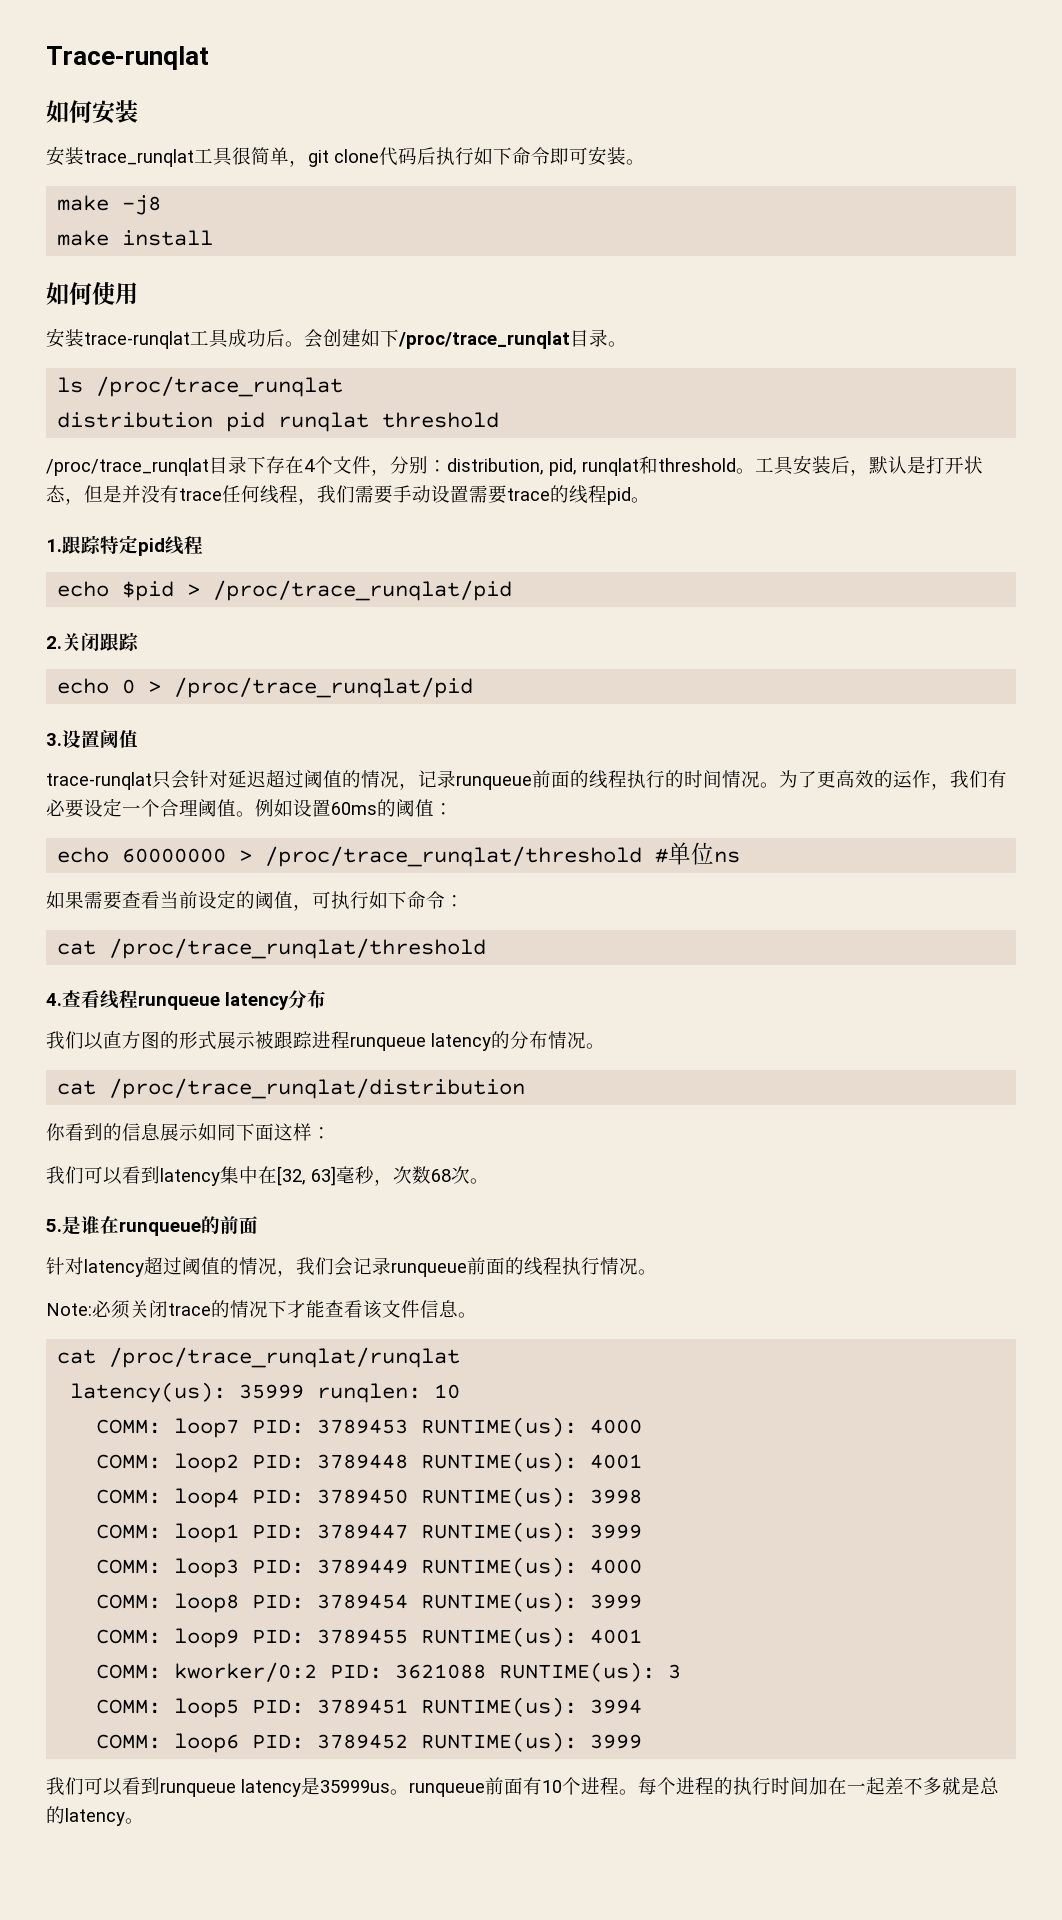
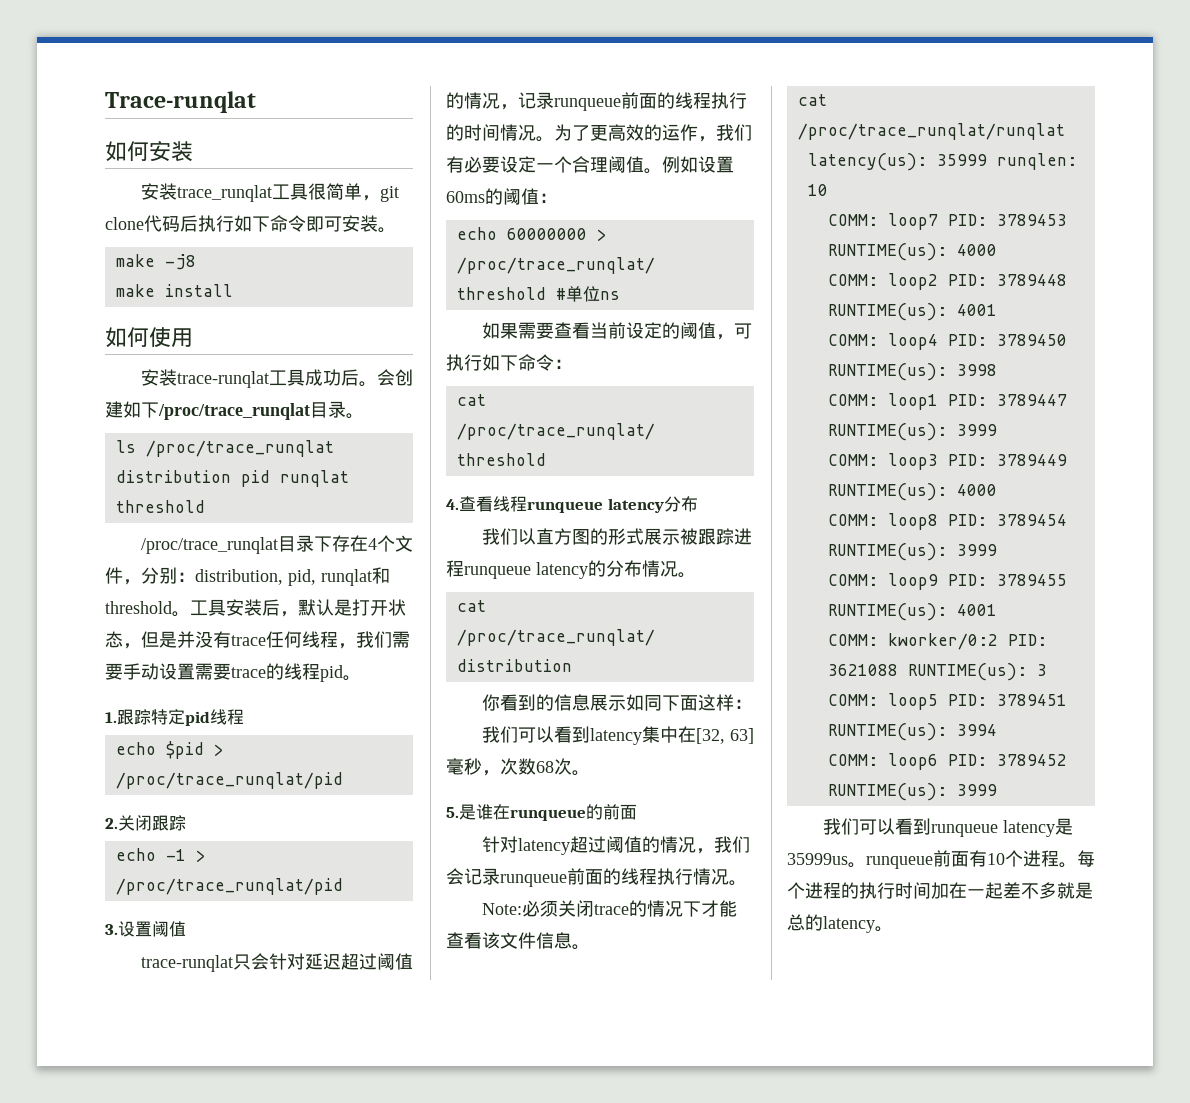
- echo 0 > /proc/trace_runqlat/pid
+ echo -1 > /proc/trace_runqlat/pid

